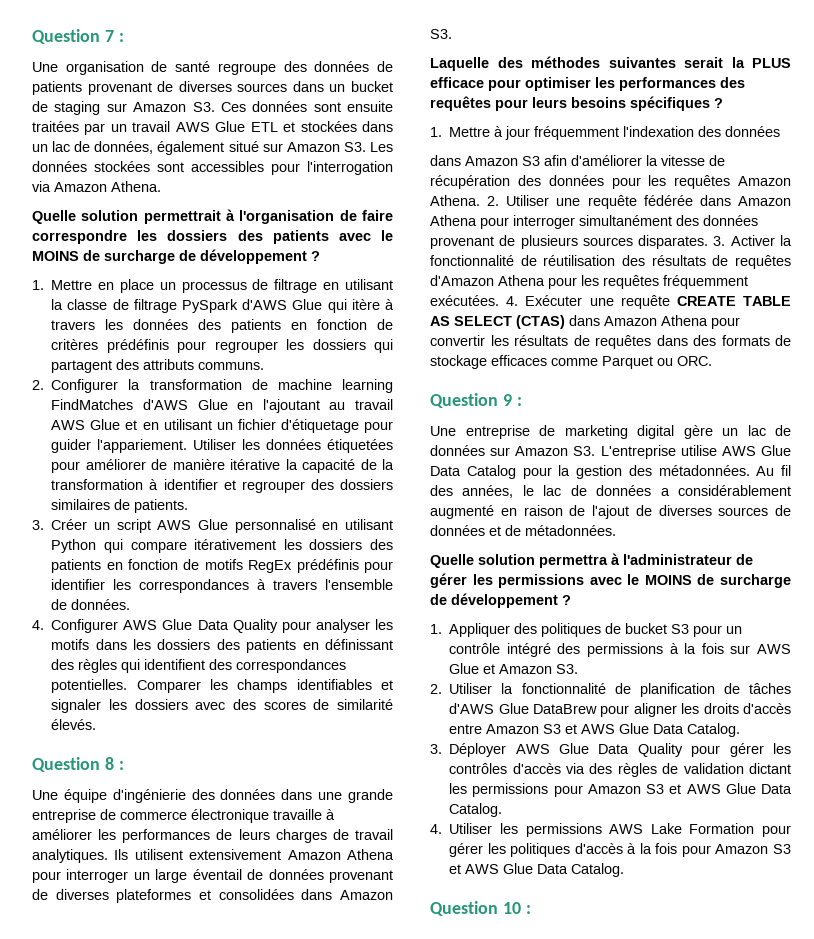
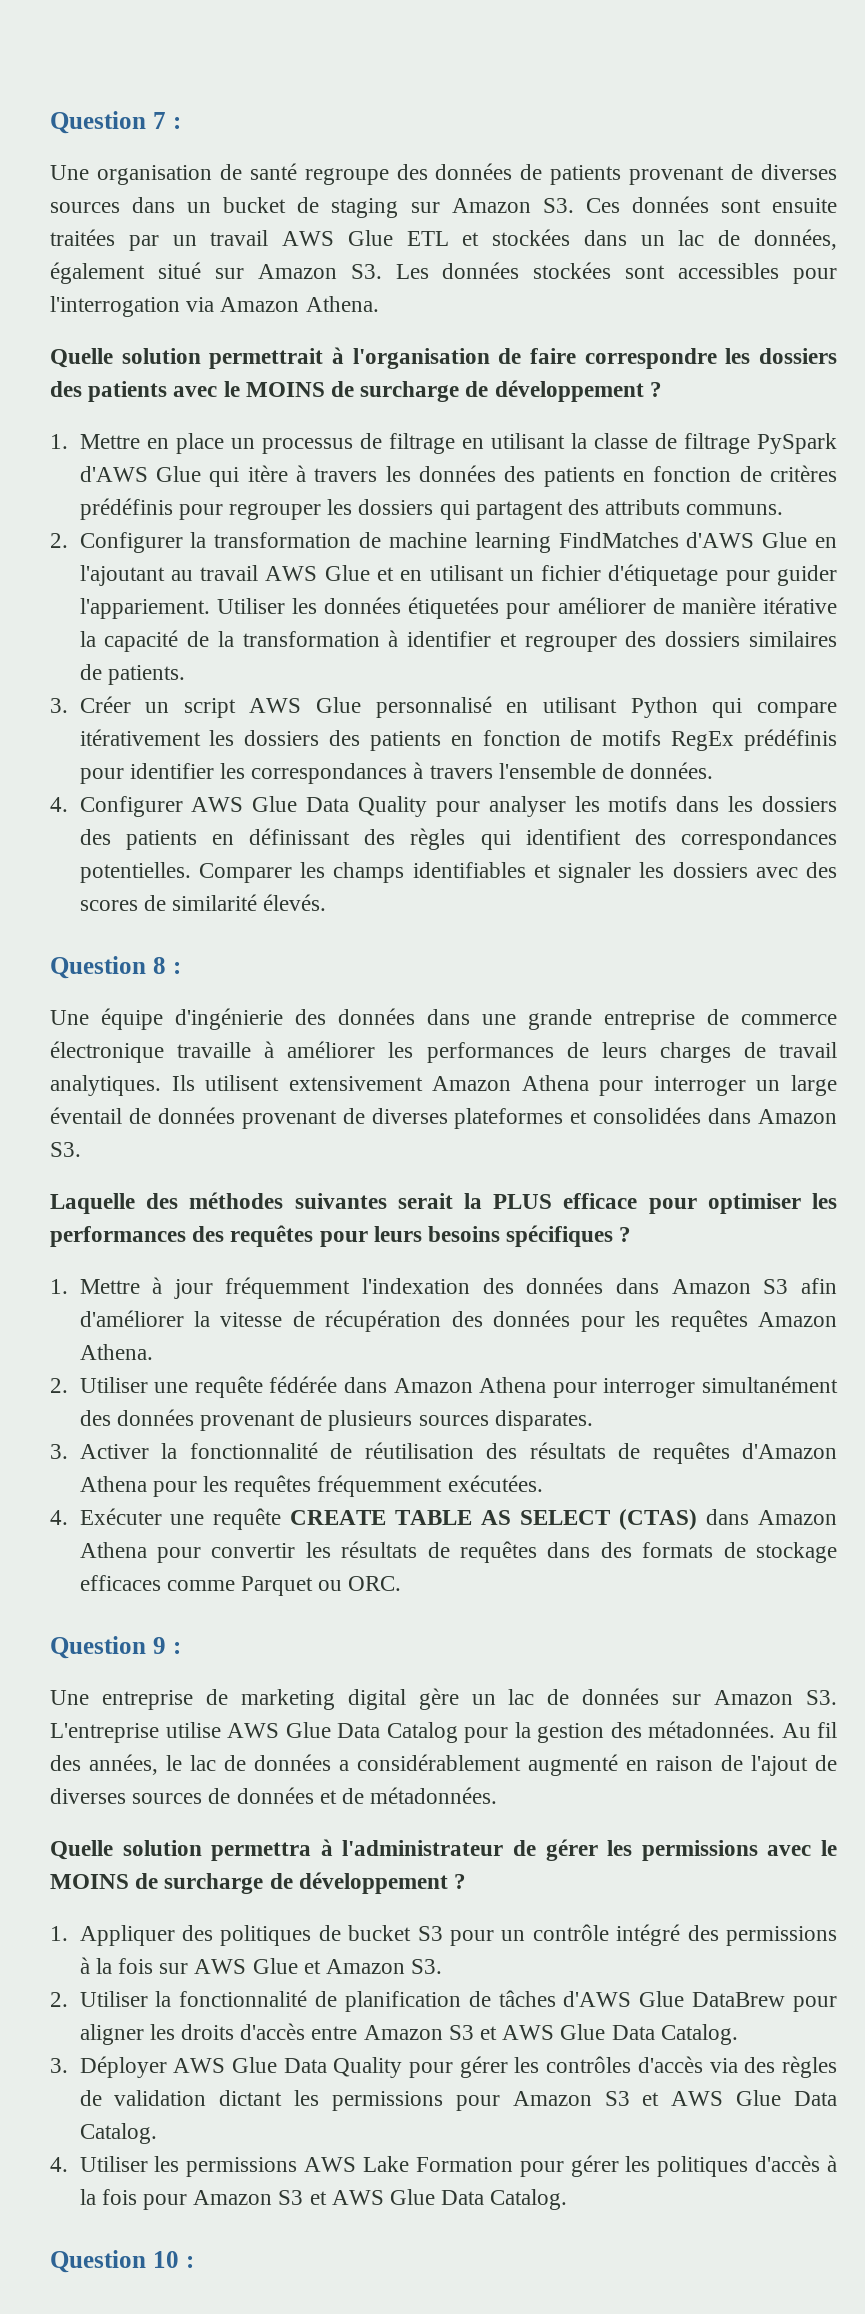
- 1. Mettre à jour fréquemment l'indexation des données
- dans Amazon S3 afin d'améliorer la vitesse de récupération des données pour les requêtes Amazon Athena. 2. Utiliser une requête fédérée dans Amazon Athena pour interroger simultanément des données provenant de plusieurs sources disparates. 3. Activer la fonctionnalité de réutilisation des résultats de requêtes d'Amazon Athena pour les requêtes fréquemment exécutées. 4. Exécuter une requête CREATE TABLE AS SELECT (CTAS) dans Amazon Athena pour convertir les résultats de requêtes dans des formats de stockage efficaces comme Parquet ou ORC.
+ 1. Mettre à jour fréquemment l'indexation des données dans Amazon S3 afin d'améliorer la vitesse de récupération des données pour les requêtes Amazon Athena.
+ 2. Utiliser une requête fédérée dans Amazon Athena pour interroger simultanément des données provenant de plusieurs sources disparates.
+ 3. Activer la fonctionnalité de réutilisation des résultats de requêtes d'Amazon Athena pour les requêtes fréquemment exécutées.
+ 4. Exécuter une requête CREATE TABLE AS SELECT (CTAS) dans Amazon Athena pour convertir les résultats de requêtes dans des formats de stockage efficaces comme Parquet ou ORC.

